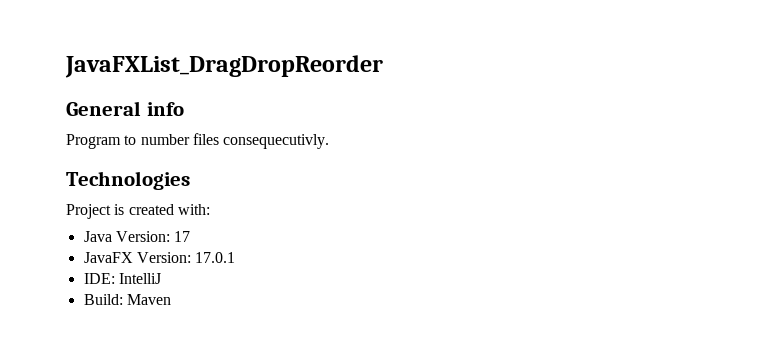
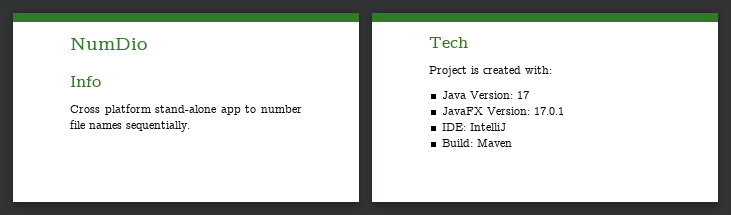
- JavaFXList_DragDropReorder
- General info
- Program to number files consequecutivly.
- Technologies
+ NumDio
+ Info
+ Cross platform stand-alone app to number file names sequentially.
+ Tech

